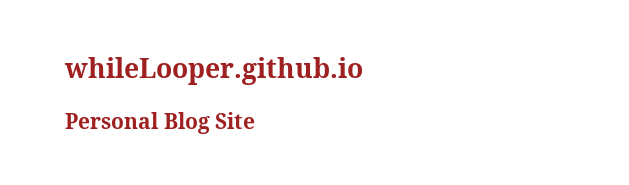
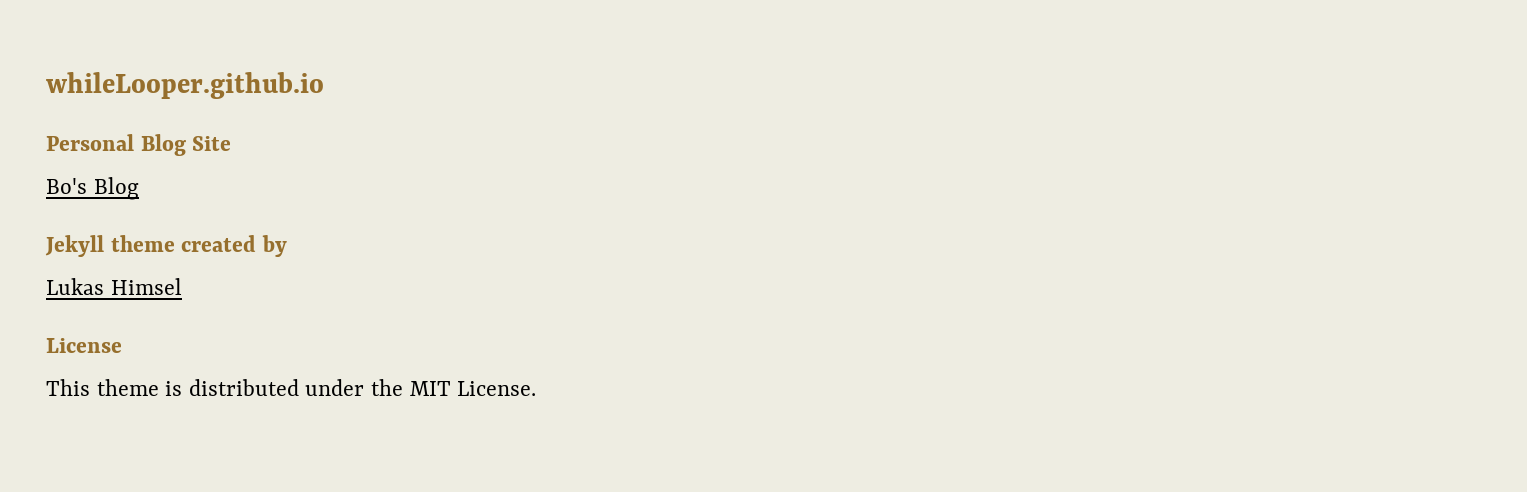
+ Bo's Blog
+ Jekyll theme created by
+ Lukas Himsel
+ License
+ This theme is distributed under the MIT License.

